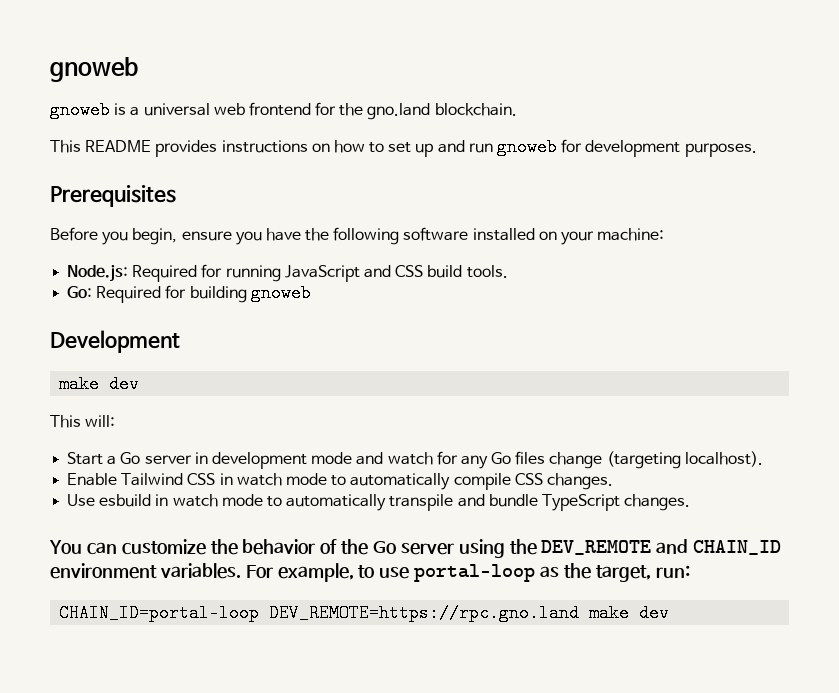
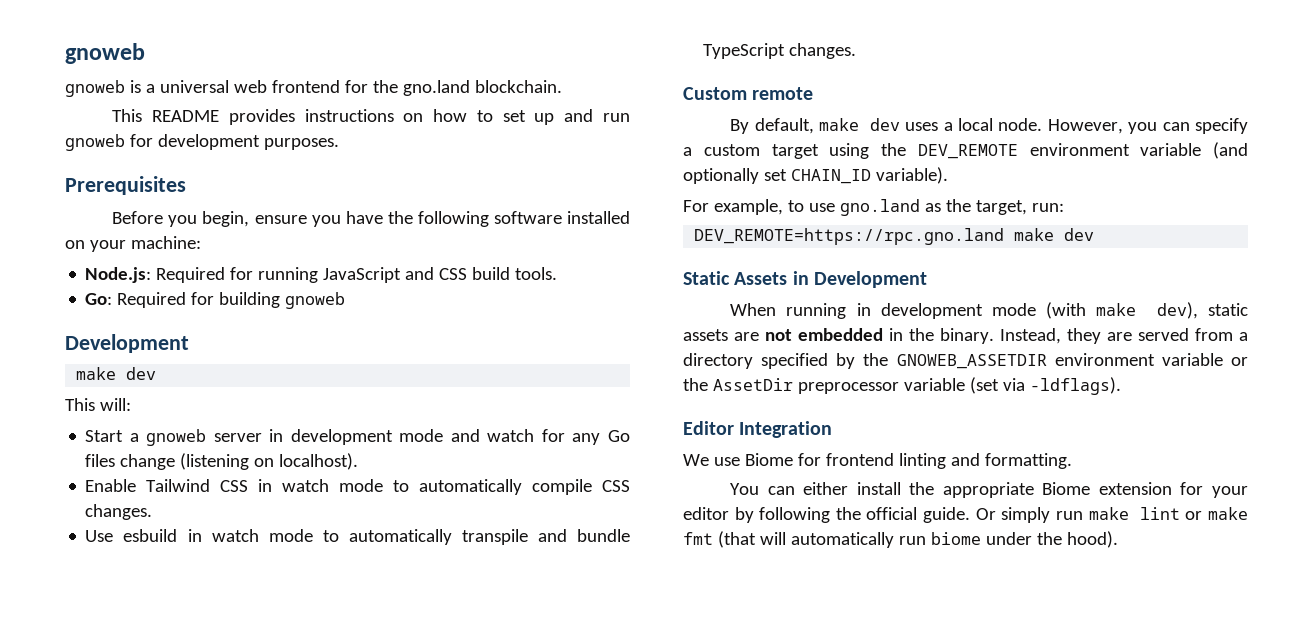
- Start a Go server in development mode and watch for any Go files change (targeting localhost).
+ Start a gnoweb server in development mode and watch for any Go files change (listening on localhost).
- You can customize the behavior of the Go server using the DEV_REMOTE and CHAIN_ID environment variables. For example, to use portal-loop as the target, run:
+ Custom remote
+ By default, make dev uses a local node. However, you can specify a custom target using the DEV_REMOTE environment variable (and optionally set CHAIN_ID variable).
+ For example, to use gno.land as the target, run:
- CHAIN_ID=portal-loop DEV_REMOTE=https://rpc.gno.land make dev
+ DEV_REMOTE=https://rpc.gno.land make dev
+ Static Assets in Development
+ When running in development mode (with make dev), static assets are not embedded in the binary. Instead, they are served from a directory specified by the GNOWEB_ASSETDIR environment variable or the AssetDir preprocessor variable (set via -ldflags).
+ Editor Integration
+ We use Biome for frontend linting and formatting.
+ You can either install the appropriate Biome extension for your editor by following the official guide. Or simply run make lint or make fmt (that will automatically run biome under the hood).

